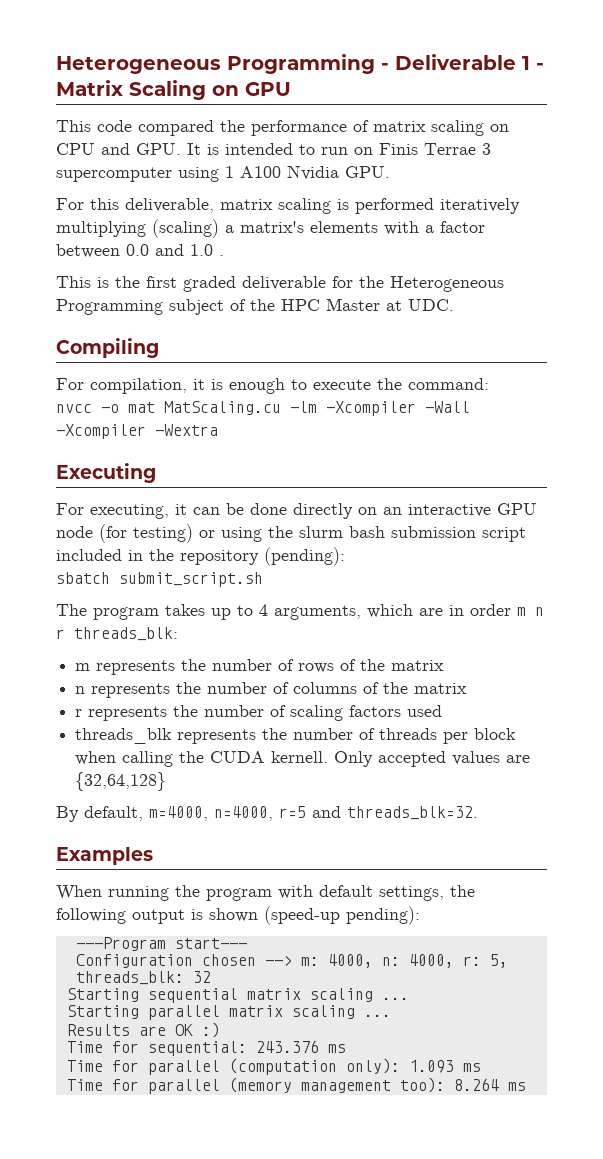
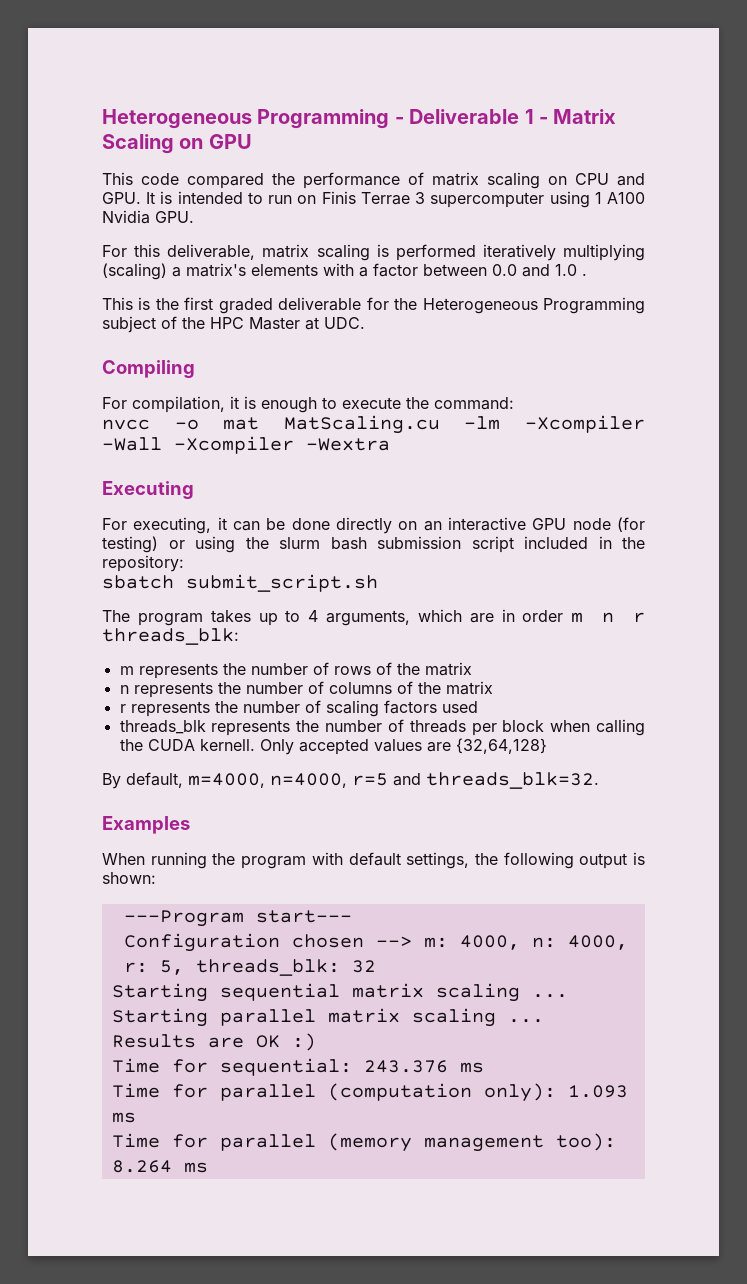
- For executing, it can be done directly on an interactive GPU node (for testing) or using the slurm bash submission script included in the repository (pending):
+ For executing, it can be done directly on an interactive GPU node (for testing) or using the slurm bash submission script included in the repository:
- When running the program with default settings, the following output is shown (speed-up pending):
+ When running the program with default settings, the following output is shown:

